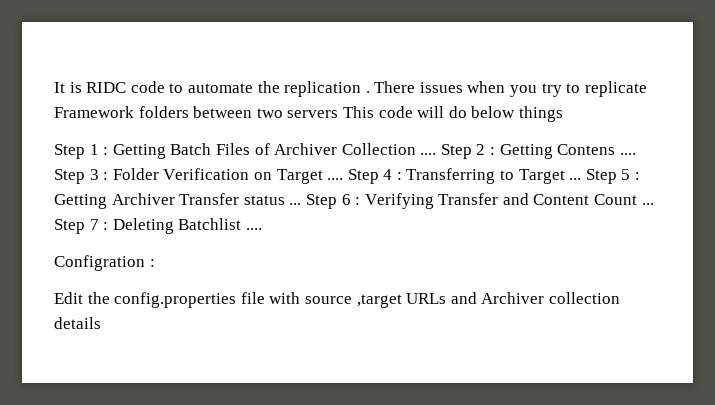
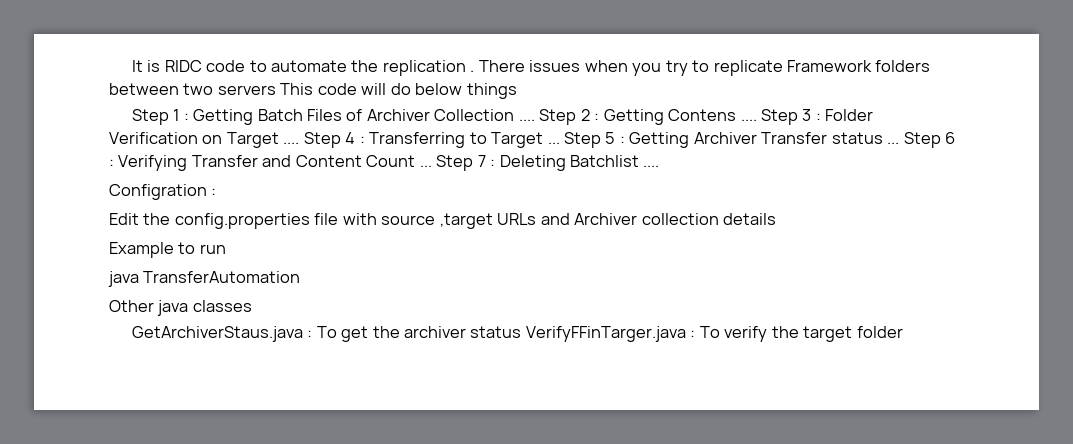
+ Example to run
+ java TransferAutomation
+ Other java classes
+ GetArchiverStaus.java : To get the archiver status VerifyFFinTarger.java : To verify the target folder

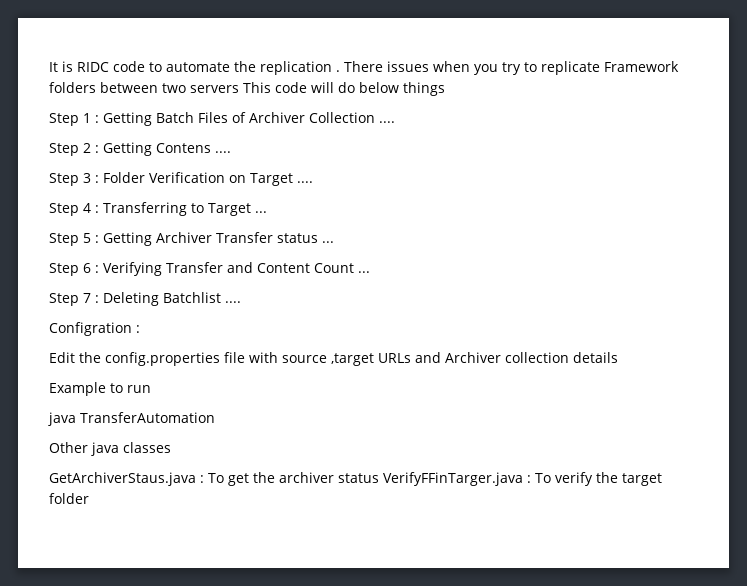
- Step 1 : Getting Batch Files of Archiver Collection .... Step 2 : Getting Contens .... Step 3 : Folder Verification on Target .... Step 4 : Transferring to Target ... Step 5 : Getting Archiver Transfer status ... Step 6 : Verifying Transfer and Content Count ... Step 7 : Deleting Batchlist ....
+ Step 1 : Getting Batch Files of Archiver Collection ....
+ Step 2 : Getting Contens ....
+ Step 3 : Folder Verification on Target ....
+ Step 4 : Transferring to Target ...
+ Step 5 : Getting Archiver Transfer status ...
+ Step 6 : Verifying Transfer and Content Count ...
+ Step 7 : Deleting Batchlist ....

